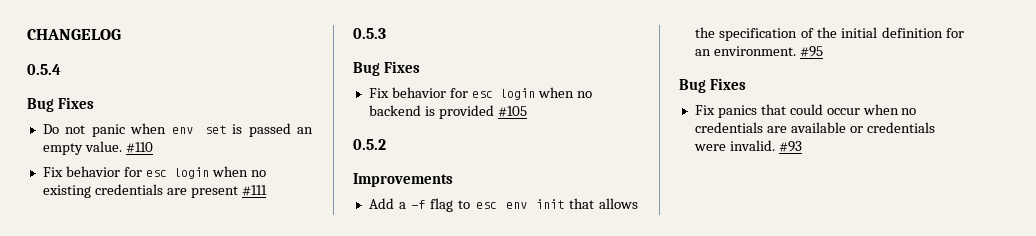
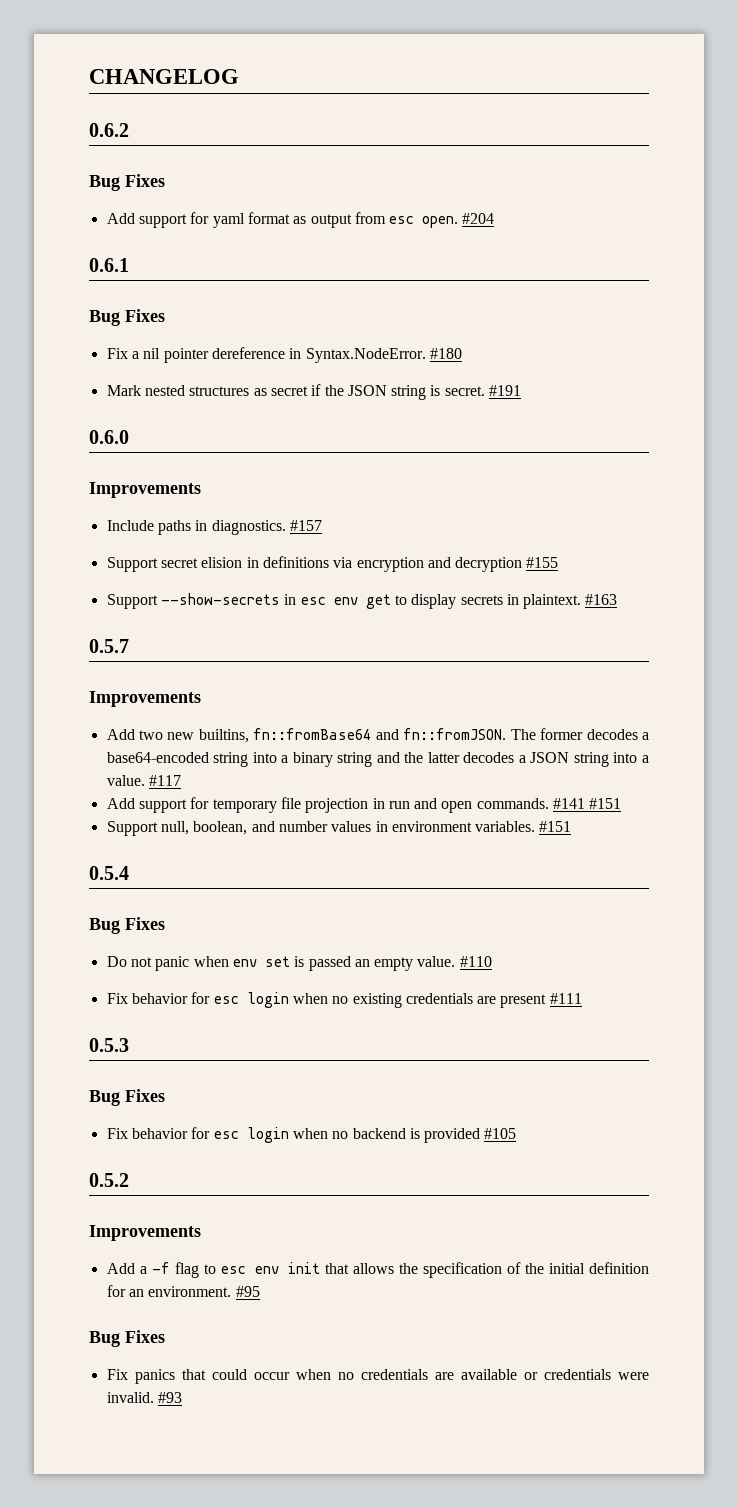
+ 0.6.2
+ Bug Fixes
+ Add support for yaml format as output from esc open. #204
+ 0.6.1
+ Bug Fixes
+ Fix a nil pointer dereference in Syntax.NodeError. #180
+ Mark nested structures as secret if the JSON string is secret. #191
+ 0.6.0
+ Improvements
+ Include paths in diagnostics. #157
+ Support secret elision in definitions via encryption and decryption #155
+ Support --show-secrets in esc env get to display secrets in plaintext. #163
+ 0.5.7
+ Improvements
+ Add two new builtins, fn::fromBase64 and fn::fromJSON. The former decodes a base64-encoded string into a binary string and the latter decodes a JSON string into a value. #117
+ Add support for temporary file projection in run and open commands. #141 #151
+ Support null, boolean, and number values in environment variables. #151

